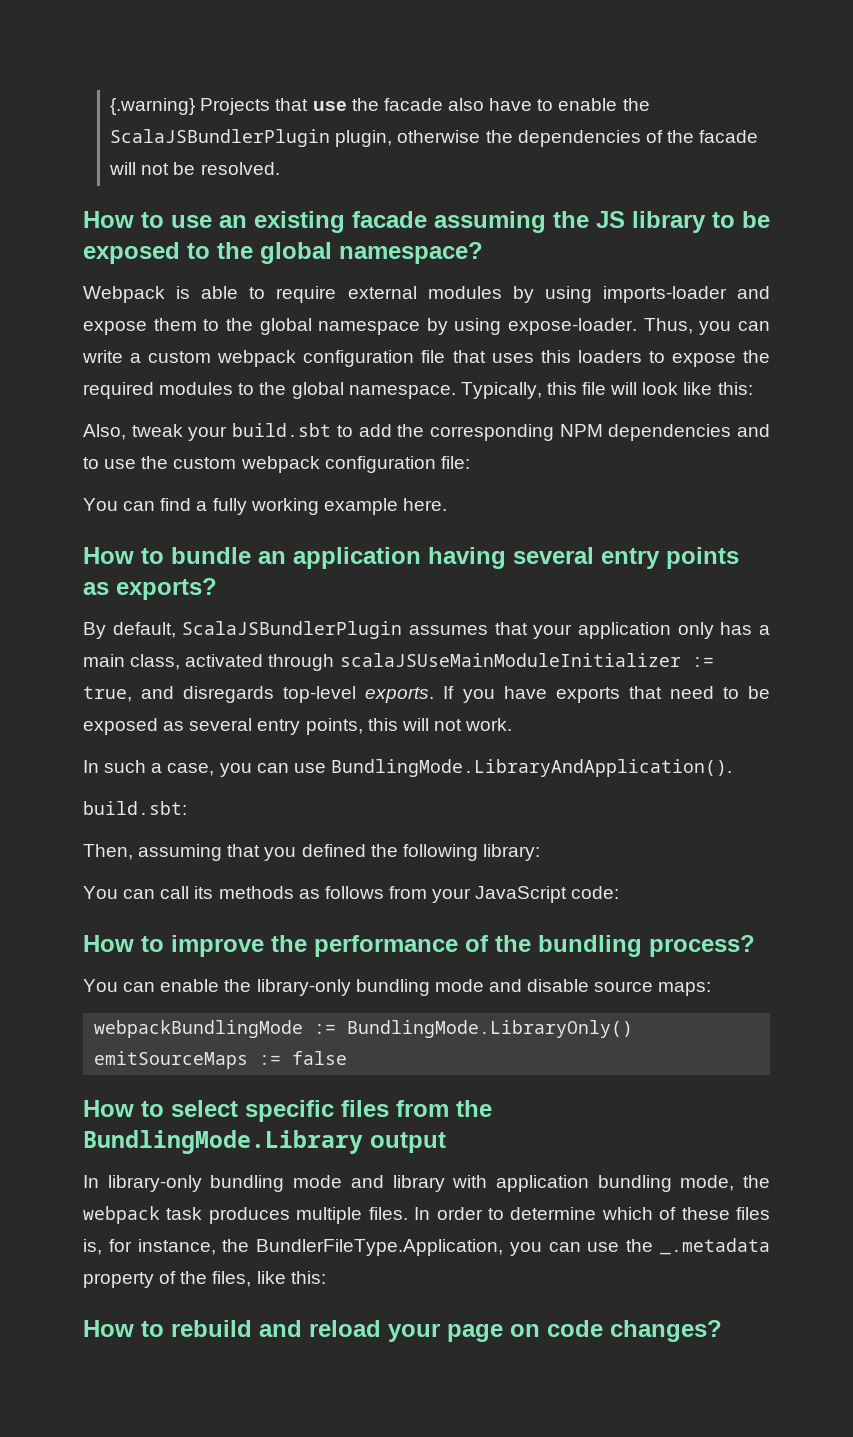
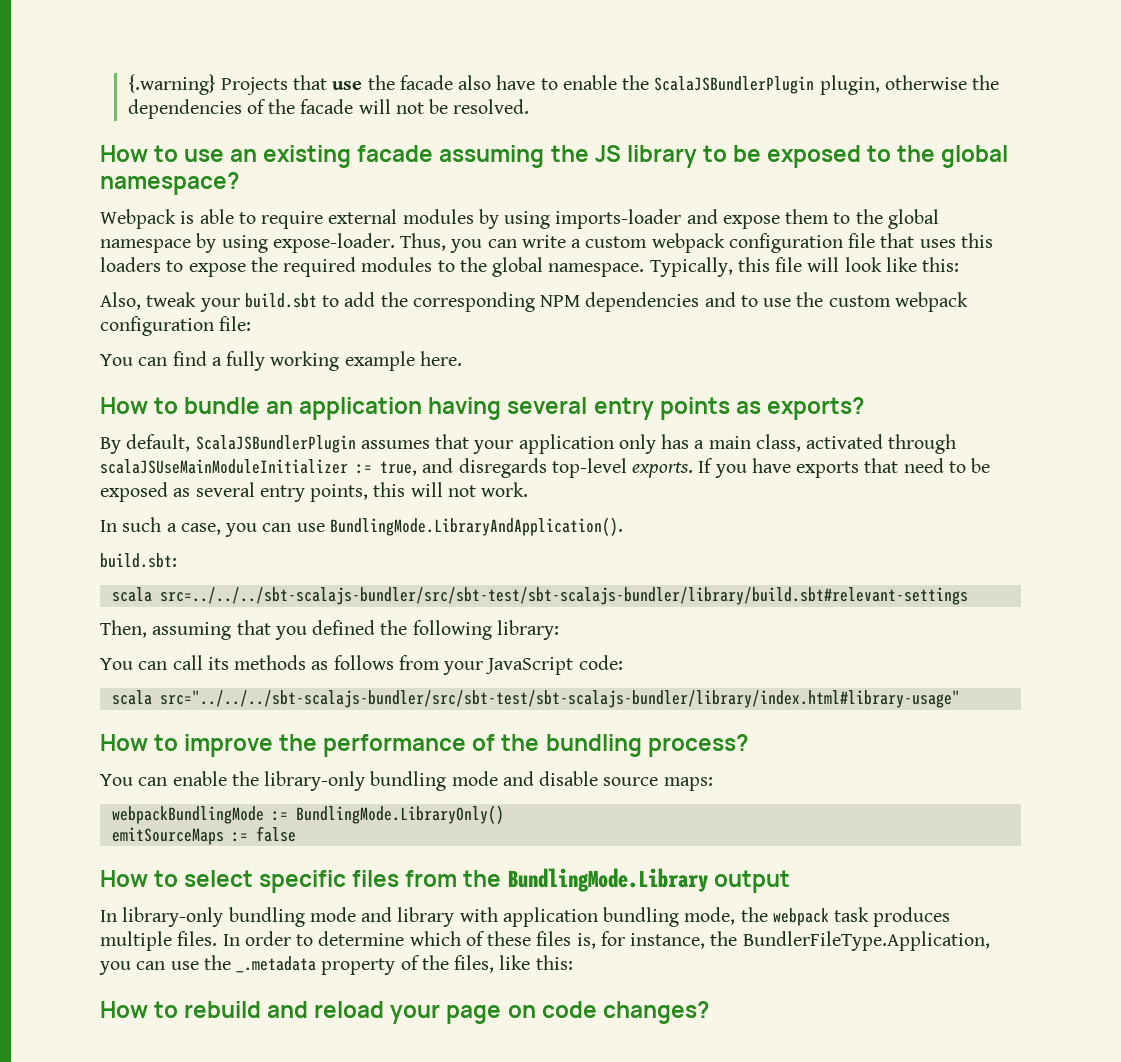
+ scala src=../../../sbt-scalajs-bundler/src/sbt-test/sbt-scalajs-bundler/library/build.sbt#relevant-settings
+ scala src="../../../sbt-scalajs-bundler/src/sbt-test/sbt-scalajs-bundler/library/index.html#library-usage"

